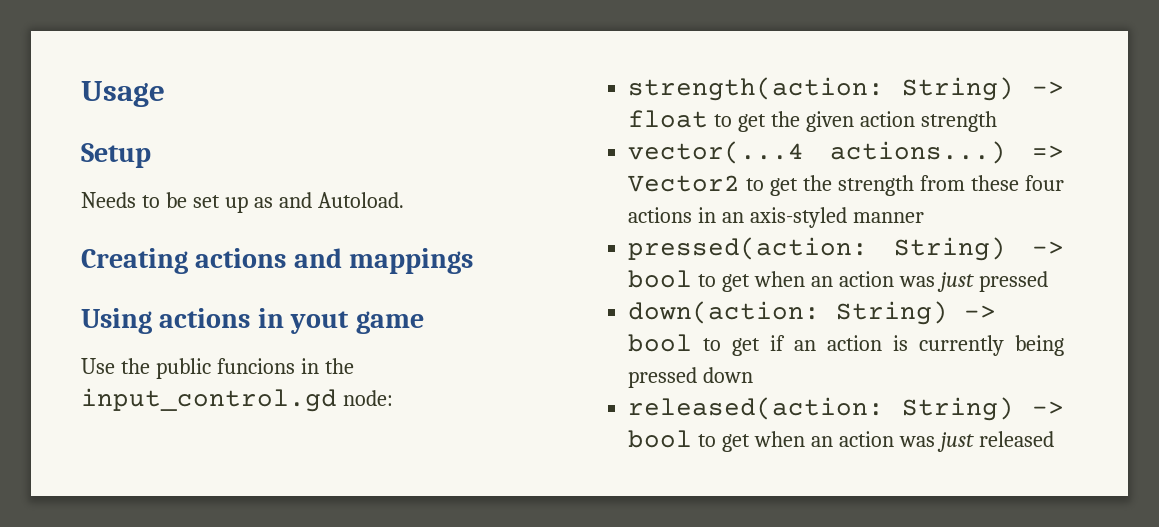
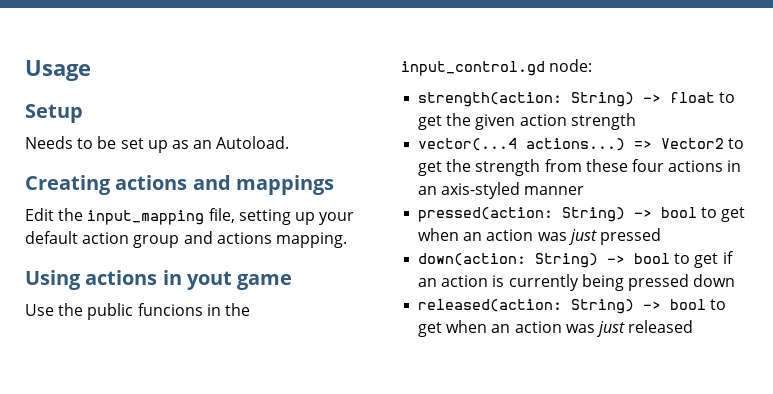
- Needs to be set up as and Autoload.
+ Needs to be set up as an Autoload.
+ Edit the input_mapping file, setting up your default action group and actions mapping.

